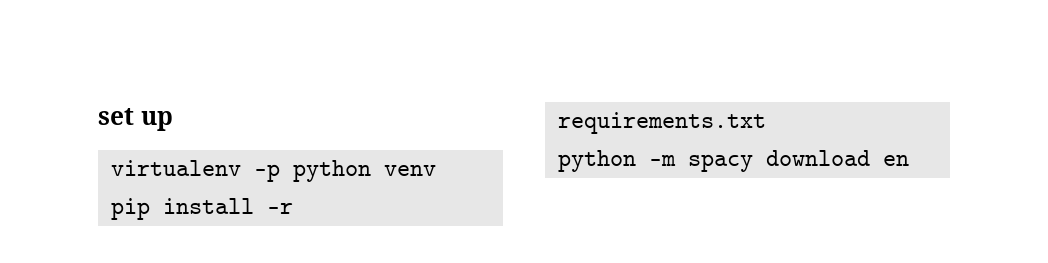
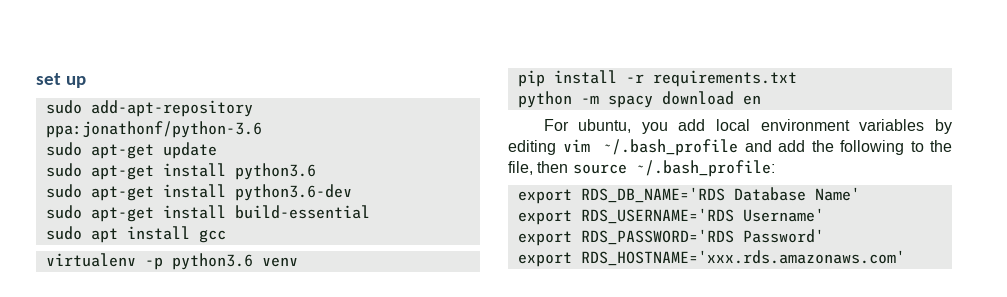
+ sudo add-apt-repository ppa:jonathonf/python-3.6
+ sudo apt-get update
+ sudo apt-get install python3.6
+ sudo apt-get install python3.6-dev
+ sudo apt-get install build-essential
+ sudo apt install gcc
- virtualenv -p python venv
+ virtualenv -p python3.6 venv
+ For ubuntu, you add local environment variables by editing vim ~/.bash_profile and add the following to the file, then source ~/.bash_profile:
+ export RDS_DB_NAME='RDS Database Name'
+ export RDS_USERNAME='RDS Username'
+ export RDS_PASSWORD='RDS Password'
+ export RDS_HOSTNAME='xxx.rds.amazonaws.com'

